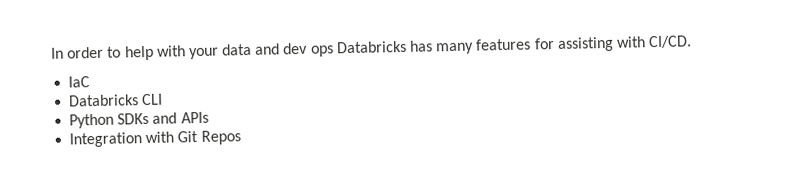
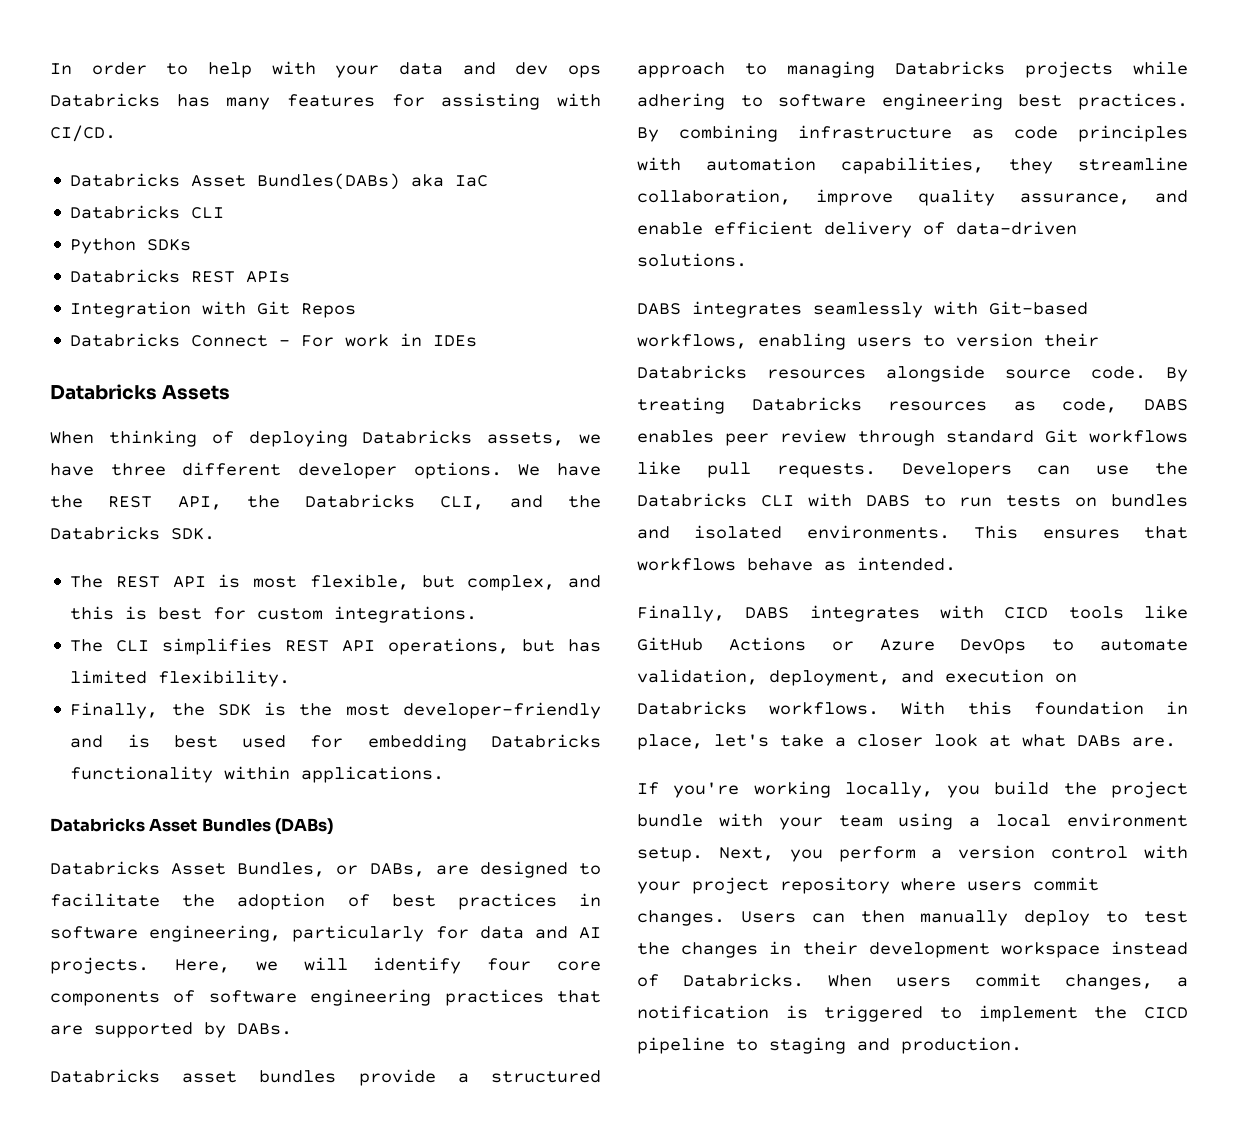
- IaC
+ Databricks Asset Bundles(DABs) aka IaC
- Python SDKs and APIs
+ Python SDKs
+ Databricks REST APIs
+ Databricks Connect - For work in IDEs
+ Databricks Assets
+ When thinking of deploying Databricks assets, we have three different developer options. We have the REST API, the Databricks CLI, and the Databricks SDK.
+ The REST API is most flexible, but complex, and this is best for custom integrations.
+ The CLI simplifies REST API operations, but has limited flexibility.
+ Finally, the SDK is the most developer-friendly and is best used for embedding Databricks functionality within applications.
+ Databricks Asset Bundles (DABs)
+ Databricks Asset Bundles, or DABs, are designed to facilitate the adoption of best practices in software engineering, particularly for data and AI projects. Here, we will identify four core components of software engineering practices that are supported by DABs.
+ Databricks asset bundles provide a structured approach to managing Databricks projects while adhering to software engineering best practices. By combining infrastructure as code principles with automation capabilities, they streamline collaboration, improve quality assurance, and enable efficient delivery of data-driven solutions.
+ DABS integrates seamlessly with Git-based workflows, enabling users to version their Databricks resources alongside source code. By treating Databricks resources as code, DABS enables peer review through standard Git workflows like pull requests. Developers can use the Databricks CLI with DABS to run tests on bundles and isolated environments. This ensures that workflows behave as intended.
+ Finally, DABS integrates with CICD tools like GitHub Actions or Azure DevOps to automate validation, deployment, and execution on Databricks workflows. With this foundation in place, let's take a closer look at what DABs are.
+ If you're working locally, you build the project bundle with your team using a local environment setup. Next, you perform a version control with your project repository where users commit changes. Users can then manually deploy to test the changes in their development workspace instead of Databricks. When users commit changes, a notification is triggered to implement the CICD pipeline to staging and production.

